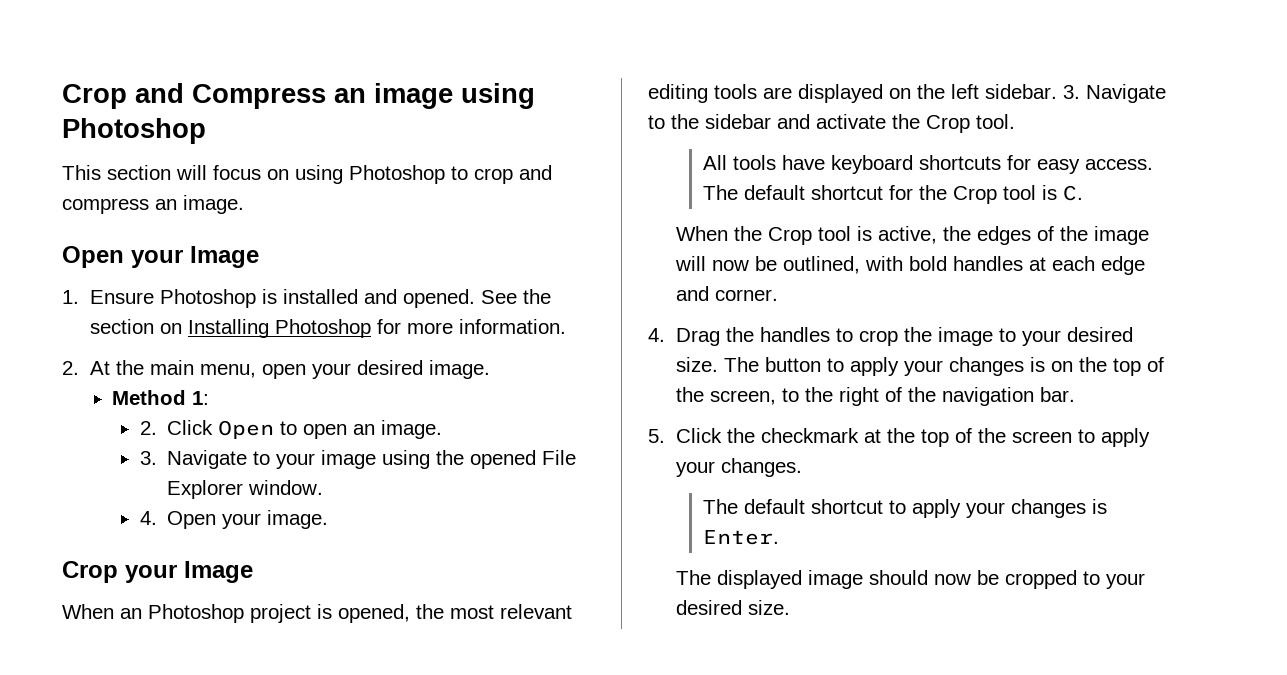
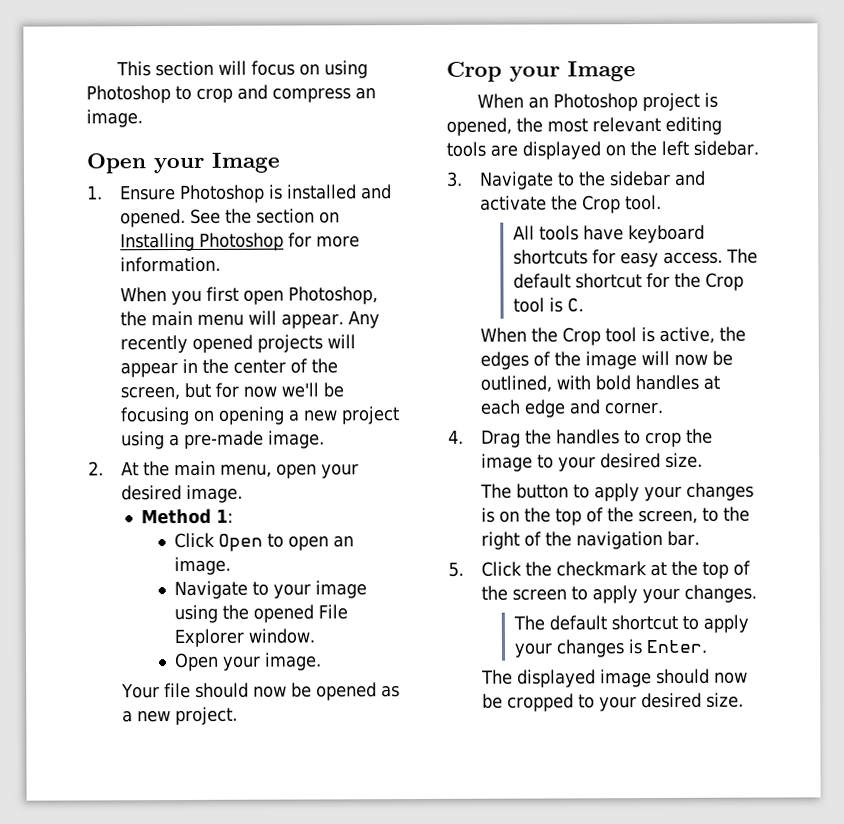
- Crop and Compress an image using Photoshop
+ When you first open Photoshop, the main menu will appear. Any recently opened projects will appear in the center of the screen, but for now we'll be focusing on opening a new project using a pre-made image.
- 2. Click Open to open an image.
+ Click Open to open an image.
- 3. Navigate to your image using the opened File Explorer window.
+ Navigate to your image using the opened File Explorer window.
- 4. Open your image.
+ Open your image.
+ Your file should now be opened as a new project.
- When an Photoshop project is opened, the most relevant editing tools are displayed on the left sidebar. 3. Navigate to the sidebar and activate the Crop tool.
+ When an Photoshop project is opened, the most relevant editing tools are displayed on the left sidebar.
+ 3. Navigate to the sidebar and activate the Crop tool.
- 4. Drag the handles to crop the image to your desired size. The button to apply your changes is on the top of the screen, to the right of the navigation bar.
+ 4. Drag the handles to crop the image to your desired size.
+ The button to apply your changes is on the top of the screen, to the right of the navigation bar.

